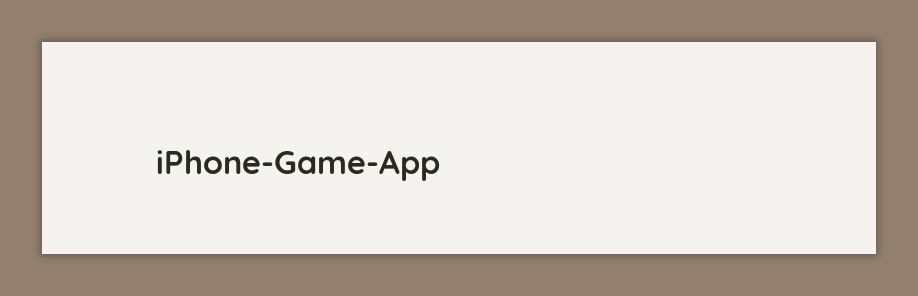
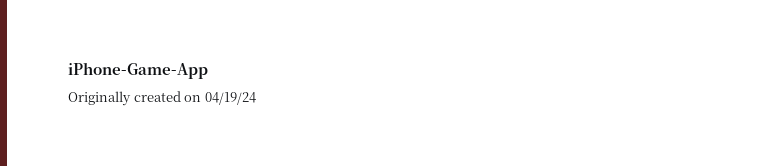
+ Originally created on 04/19/24

